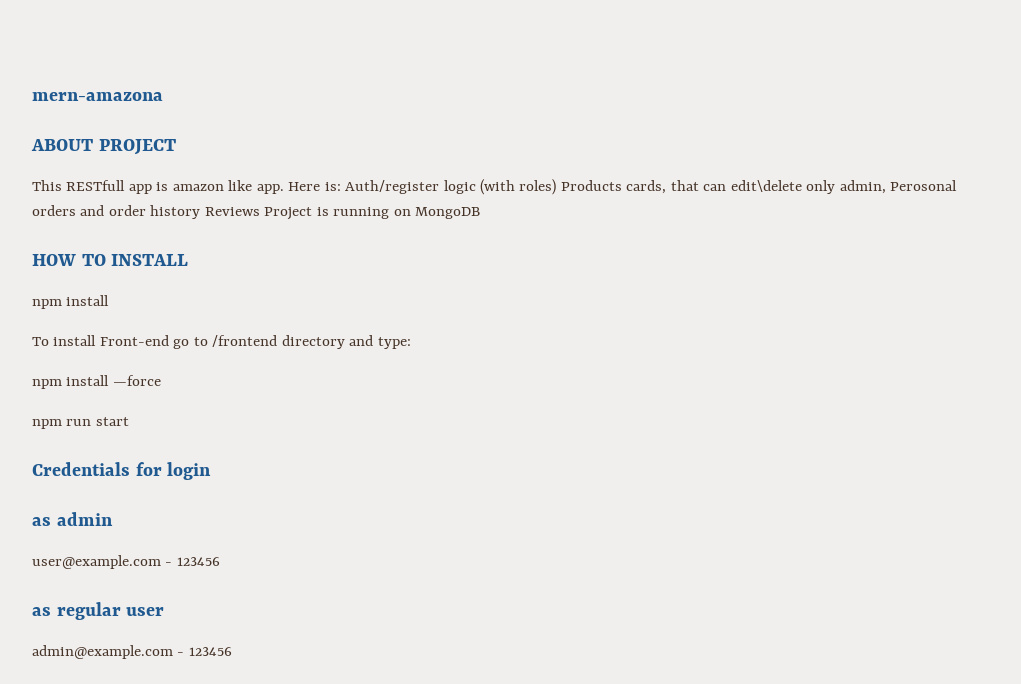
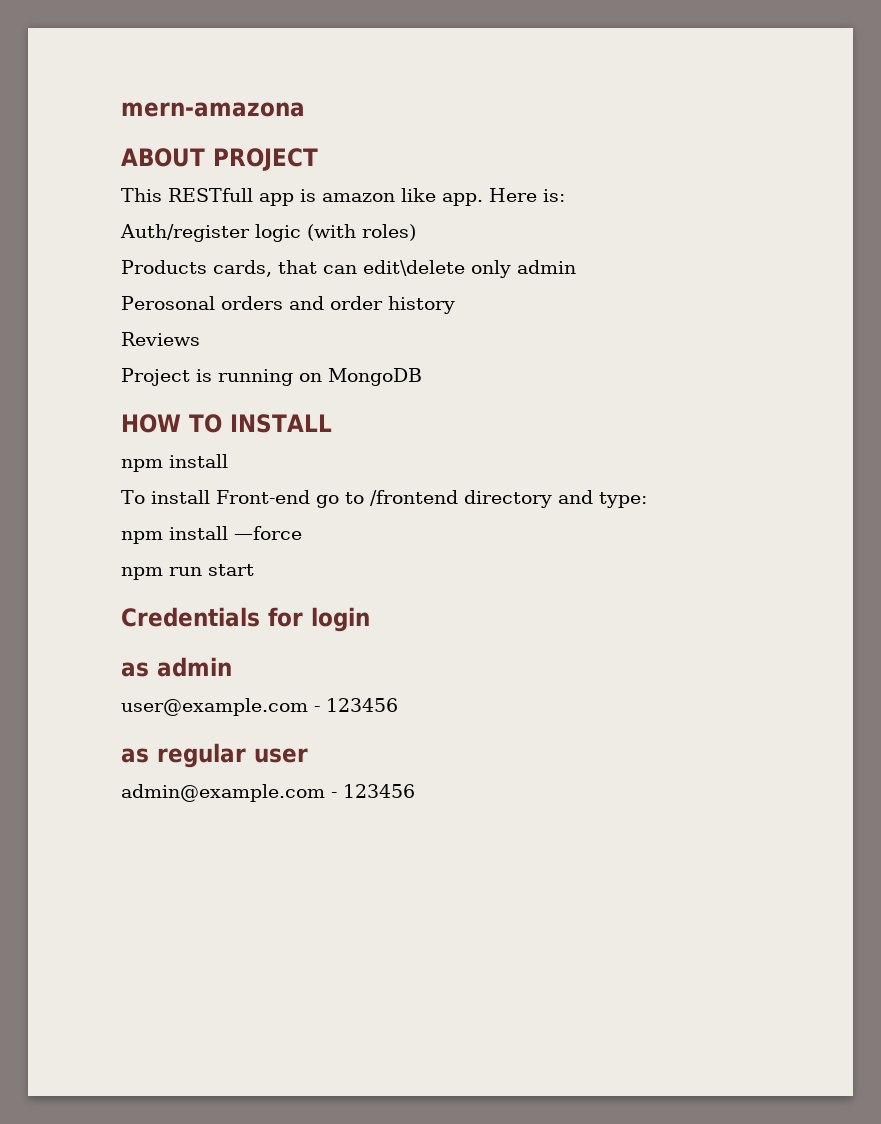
- Here is: Auth/register logic (with roles) Products cards, that can edit\delete only admin, Perosonal orders and order history Reviews Project is running on MongoDB
+ Here is:
+ Auth/register logic (with roles)
+ Products cards, that can edit\delete only admin
+ Perosonal orders and order history
+ Reviews
+ Project is running on MongoDB

